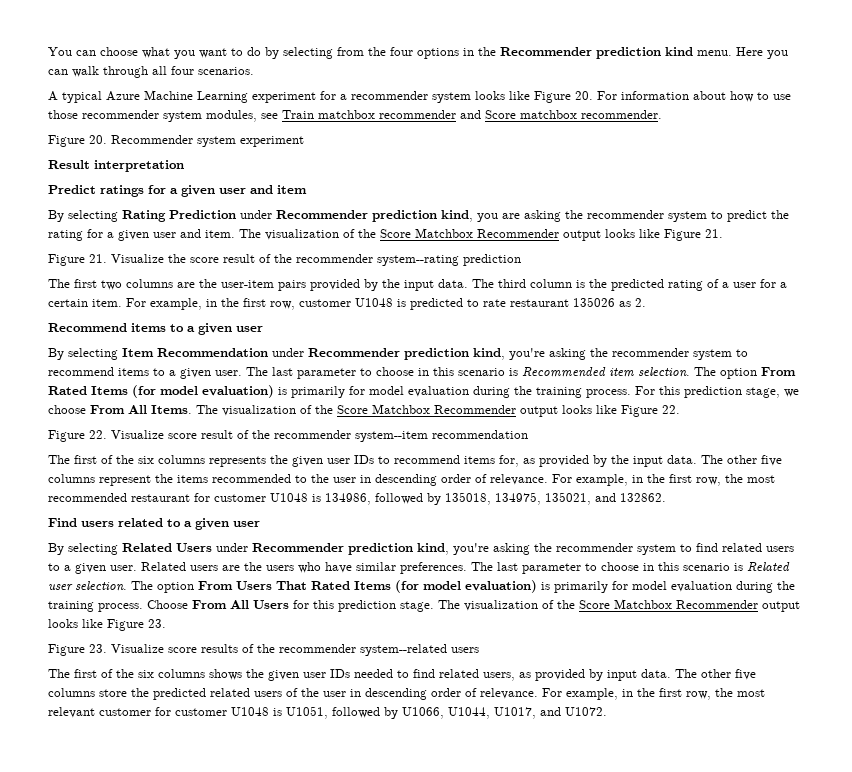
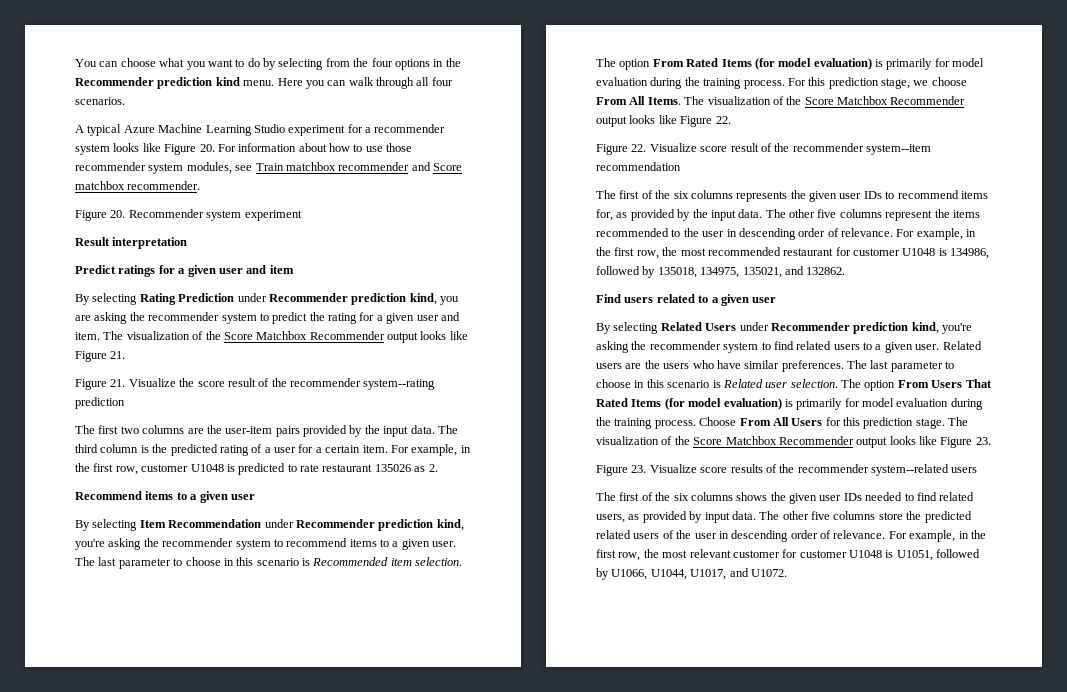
- A typical Azure Machine Learning experiment for a recommender system looks like Figure 20. For information about how to use those recommender system modules, see Train matchbox recommender and Score matchbox recommender.
+ A typical Azure Machine Learning Studio experiment for a recommender system looks like Figure 20. For information about how to use those recommender system modules, see Train matchbox recommender and Score matchbox recommender.

